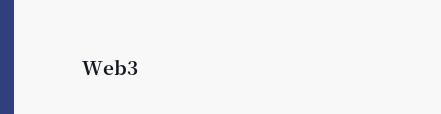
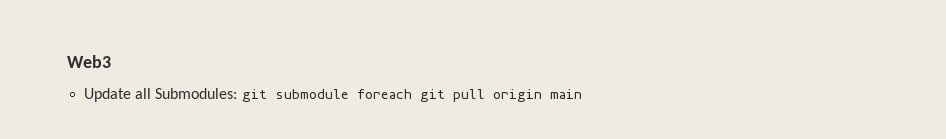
+ Update all Submodules: git submodule foreach git pull origin main

